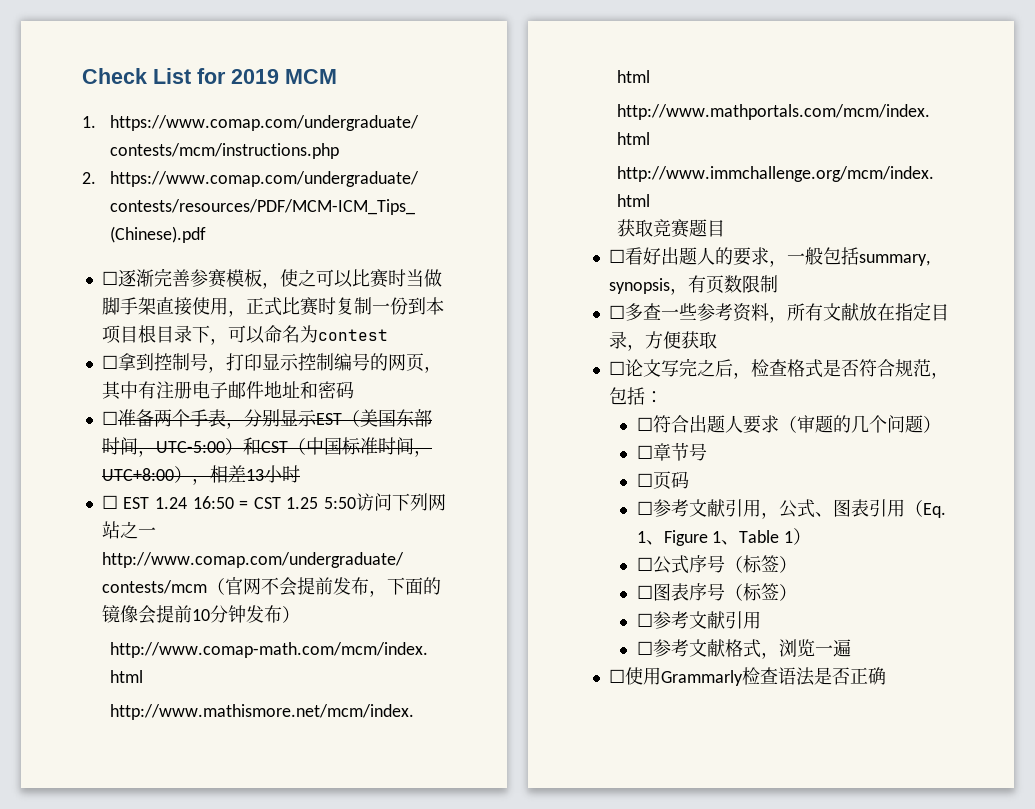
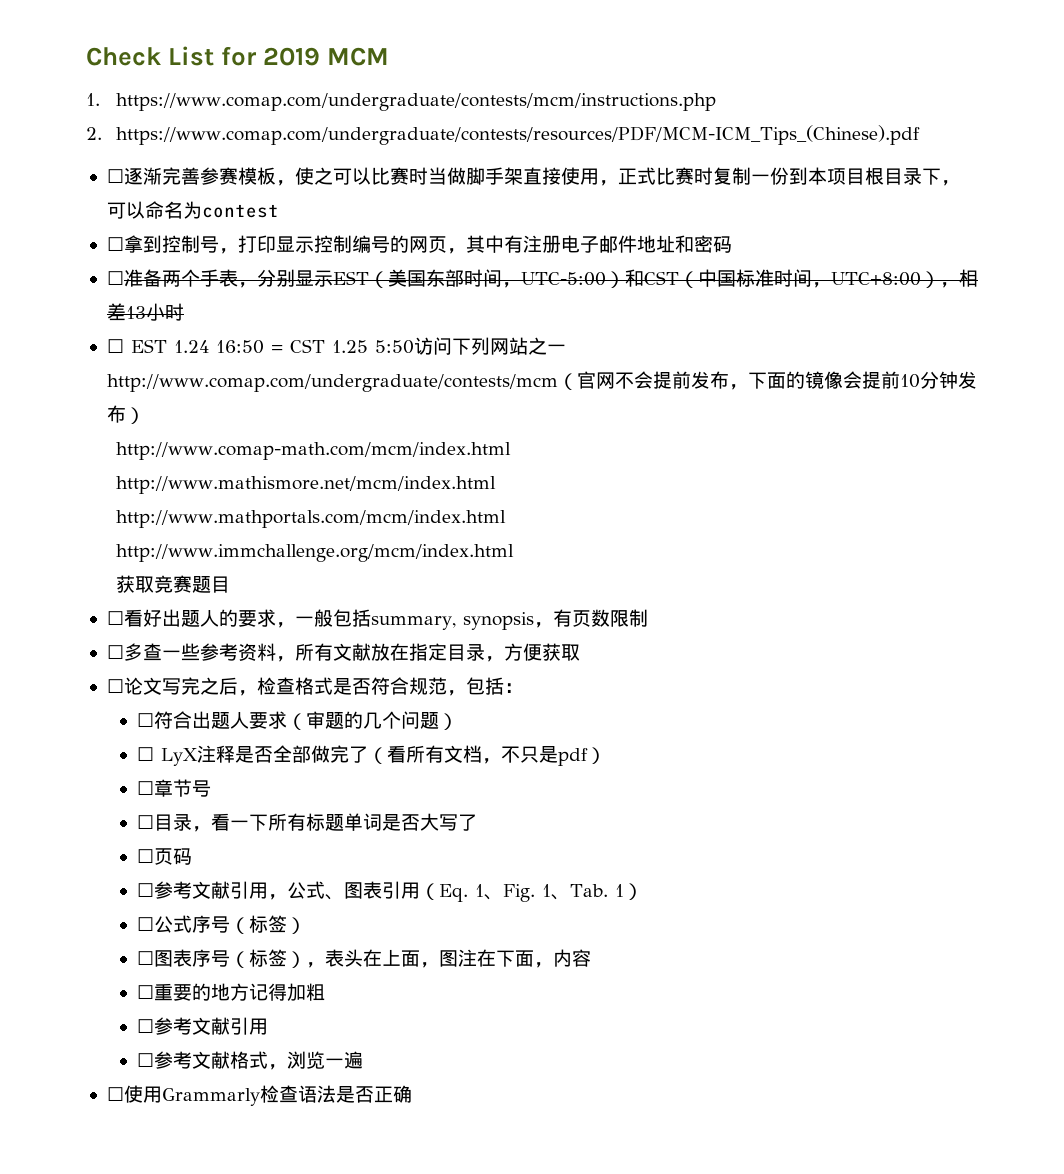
+ ☐ LyX注释是否全部做完了（看所有文档，不只是pdf）
  ☐章节号
+ ☐目录，看一下所有标题单词是否大写了
- ☐参考文献引用，公式、图表引用（Eq. 1、Figure 1、Table 1）
+ ☐参考文献引用，公式、图表引用（Eq. 1、Fig. 1、Tab. 1）
- ☐图表序号（标签）
+ ☐图表序号（标签），表头在上面，图注在下面，内容
+ ☐重要的地方记得加粗

